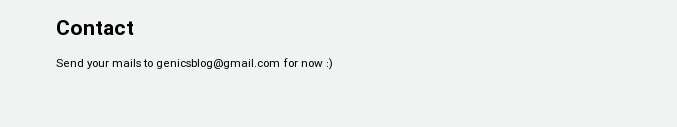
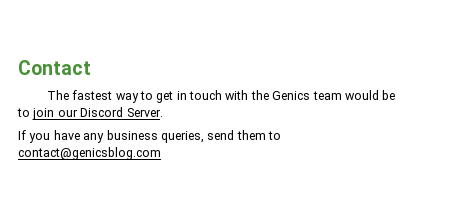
- Send your mails to genicsblog@gmail.com for now :)
+ The fastest way to get in touch with the Genics team would be to join our Discord Server.
+ If you have any business queries, send them to contact@genicsblog.com

